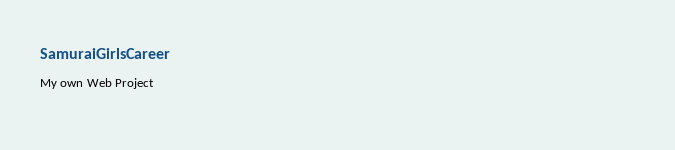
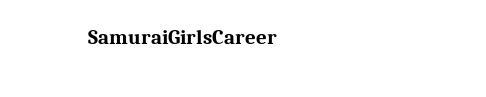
- My own Web Project

